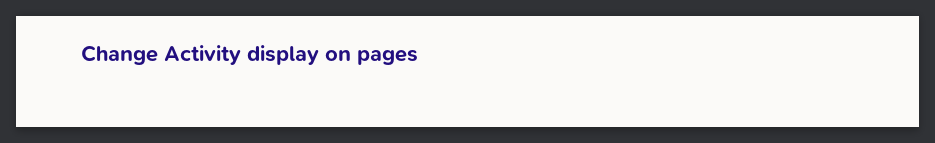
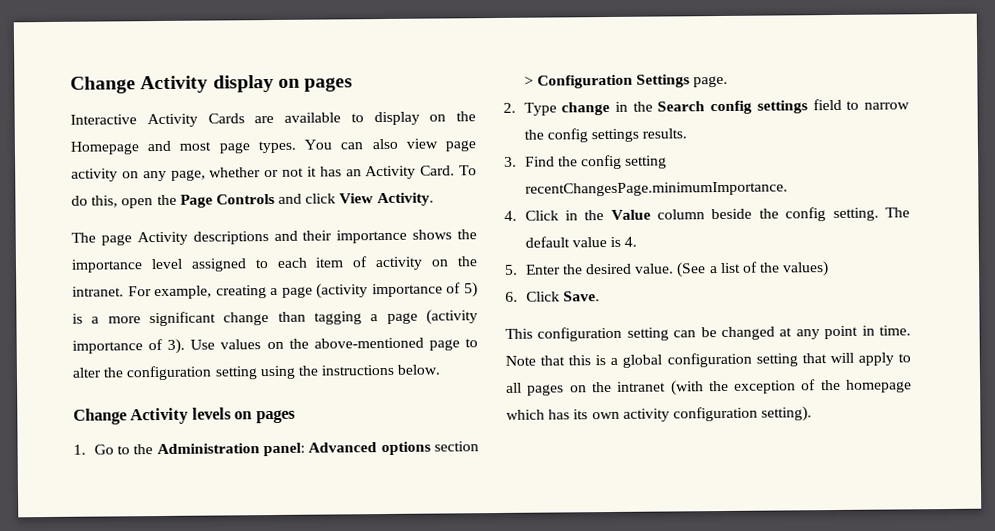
+ Interactive Activity Cards are available to display on the Homepage and most page types. You can also view page activity on any page, whether or not it has an Activity Card. To do this, open the Page Controls and click View Activity.
+ The page Activity descriptions and their importance shows the importance level assigned to each item of activity on the intranet. For example, creating a page (activity importance of 5) is a more significant change than tagging a page (activity importance of 3). Use values on the above-mentioned page to alter the configuration setting using the instructions below.
+ Change Activity levels on pages
+ 1. Go to the Administration panel: Advanced options section > Configuration Settings page.
+ 2. Type change in the Search config settings field to narrow the config settings results.
+ 3. Find the config setting recentChangesPage.minimumImportance.
+ 4. Click in the Value column beside the config setting. The default value is 4.
+ 5. Enter the desired value. (See a list of the values)
+ 6. Click Save.
+ This configuration setting can be changed at any point in time. Note that this is a global configuration setting that will apply to all pages on the intranet (with the exception of the homepage which has its own activity configuration setting).

